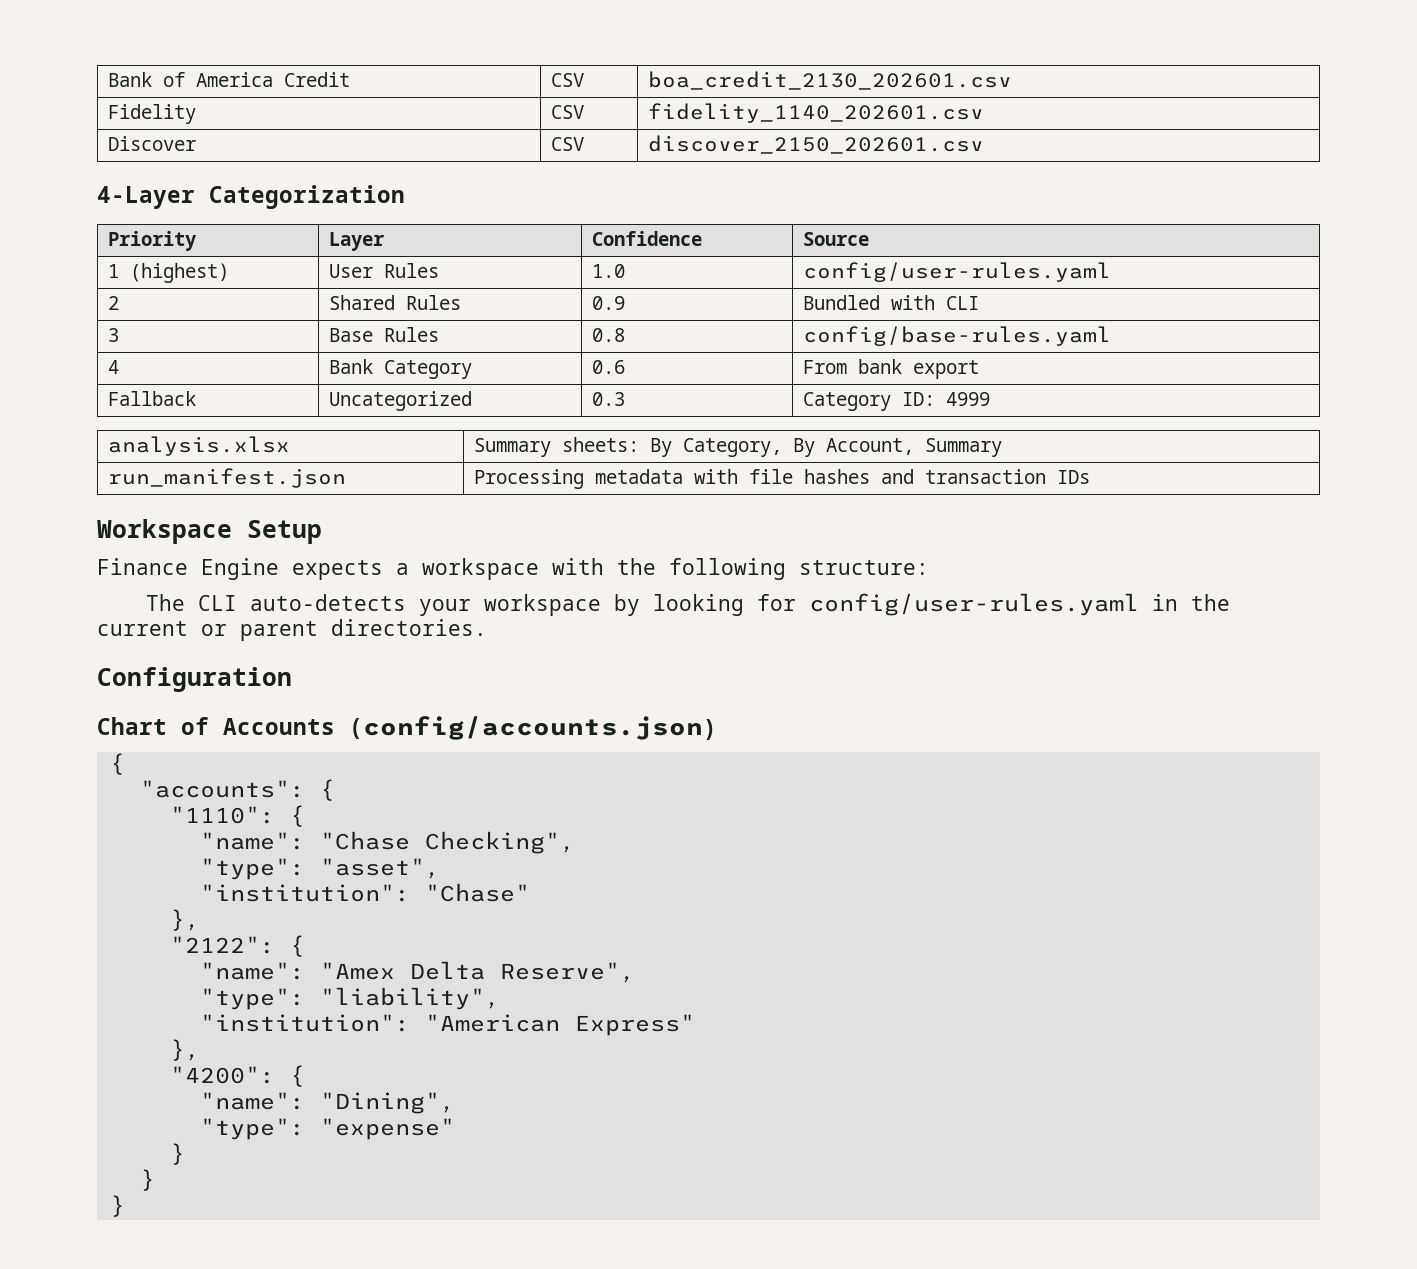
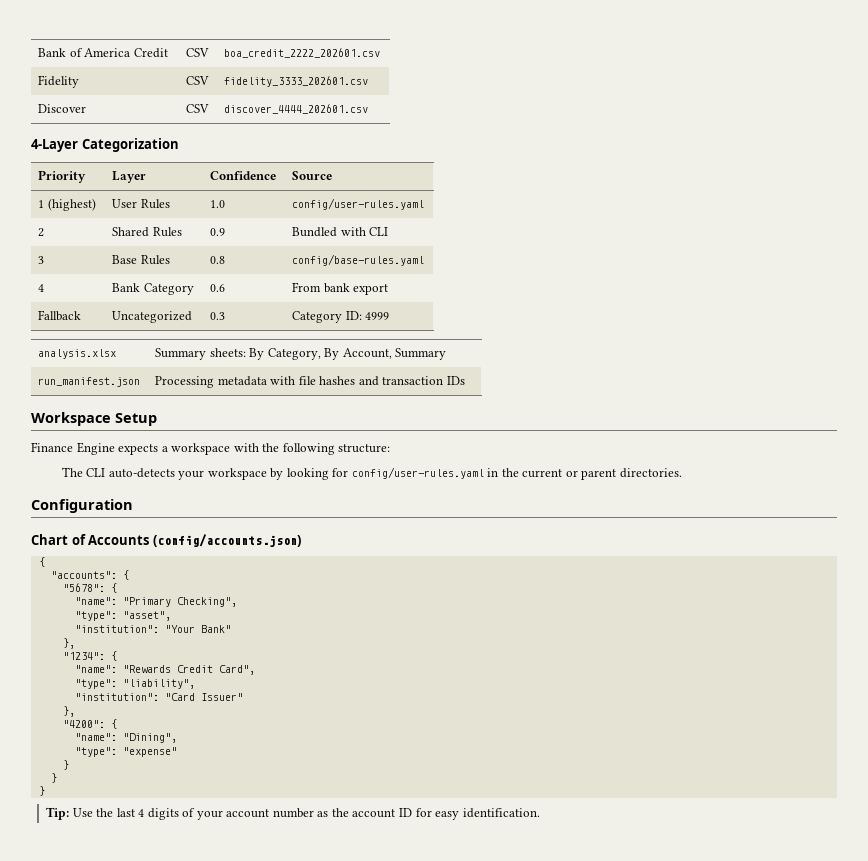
- Bank of America Credit | CSV | boa_credit_2130_202601.csv
+ Bank of America Credit | CSV | boa_credit_2222_202601.csv
- Fidelity | CSV | fidelity_1140_202601.csv
+ Fidelity | CSV | fidelity_3333_202601.csv
- Discover | CSV | discover_2150_202601.csv
+ Discover | CSV | discover_4444_202601.csv
- "1110": {
- "name": "Chase Checking",
+ "5678": {
+ "name": "Primary Checking",
- "institution": "Chase"
+ "institution": "Your Bank"
  },
- "2122": {
- "name": "Amex Delta Reserve",
+ "1234": {
+ "name": "Rewards Credit Card",
- "institution": "American Express"
+ "institution": "Card Issuer"
+ Tip: Use the last 4 digits of your account number as the account ID for easy identification.

